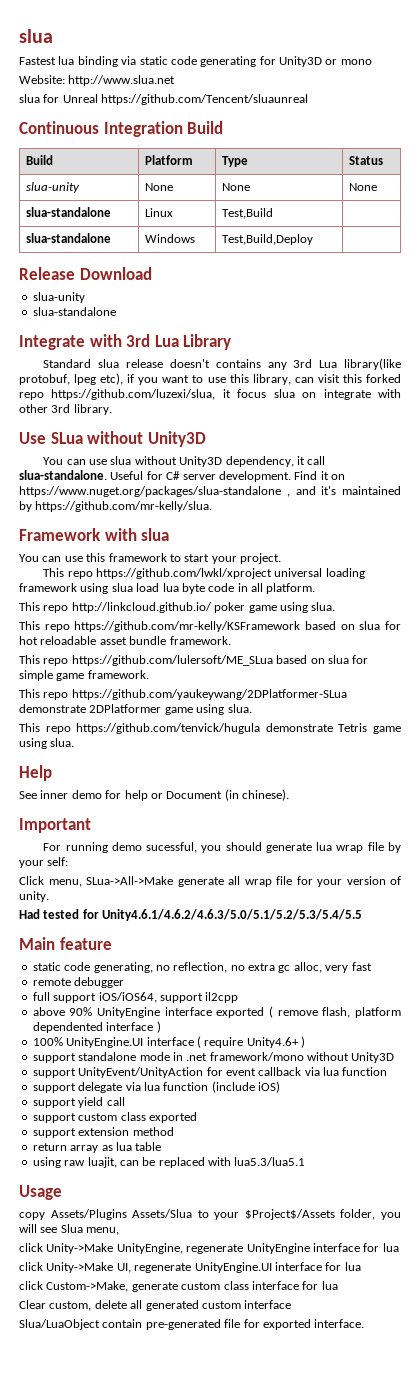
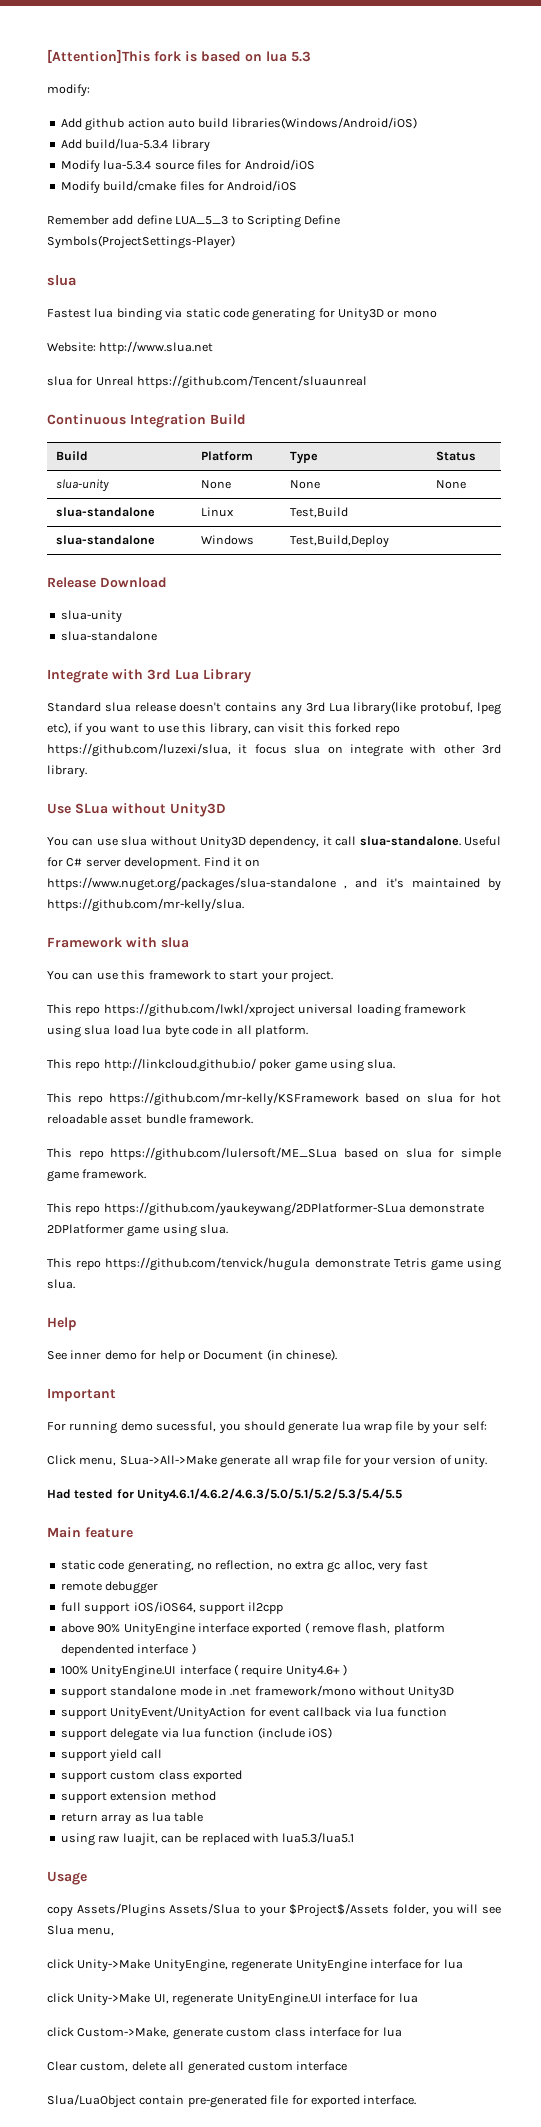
+ [Attention]This fork is based on lua 5.3
+ modify:
+ Add github action auto build libraries(Windows/Android/iOS)
+ Add build/lua-5.3.4 library
+ Modify lua-5.3.4 source files for Android/iOS
+ Modify build/cmake files for Android/iOS
+ Remember add define LUA_5_3 to Scripting Define Symbols(ProjectSettings-Player)

